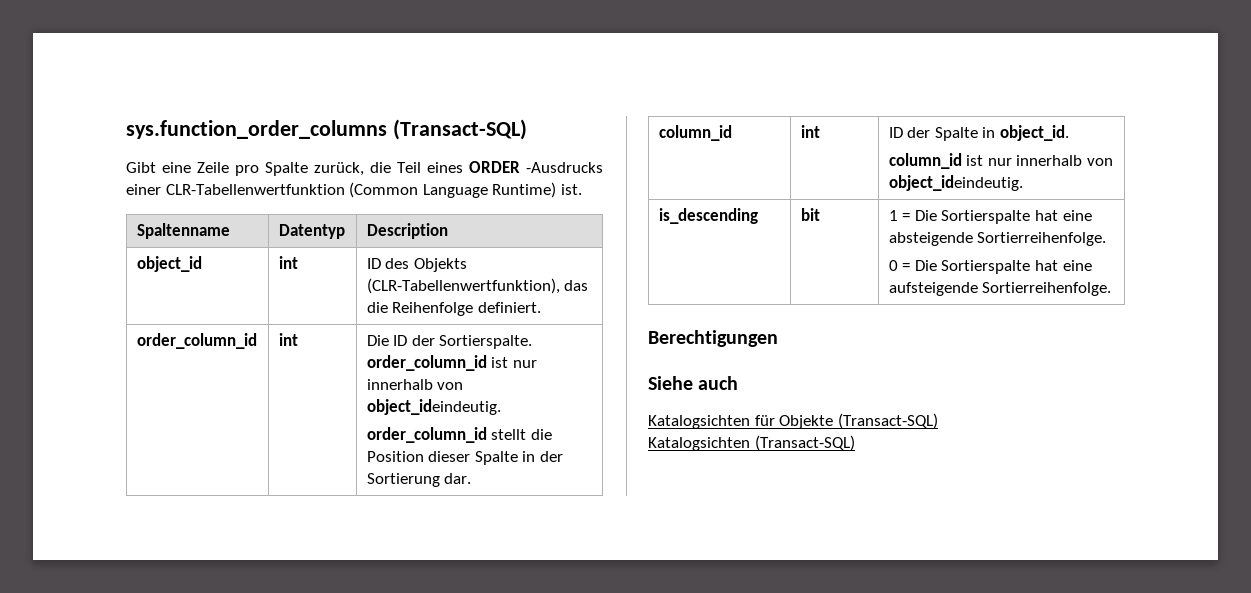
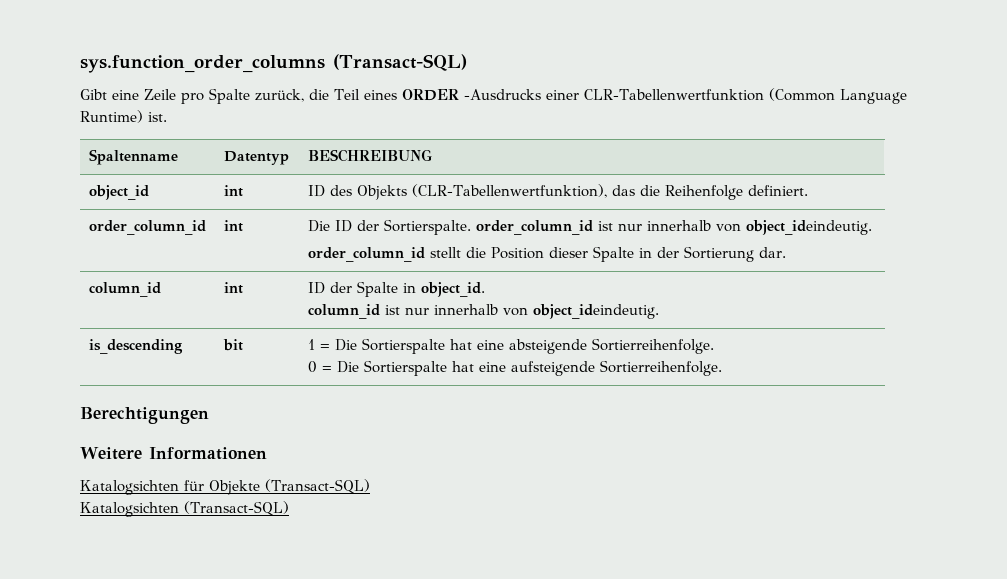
- Spaltenname | Datentyp | Description
+ Spaltenname | Datentyp | BESCHREIBUNG
- Siehe auch
+ Weitere Informationen

